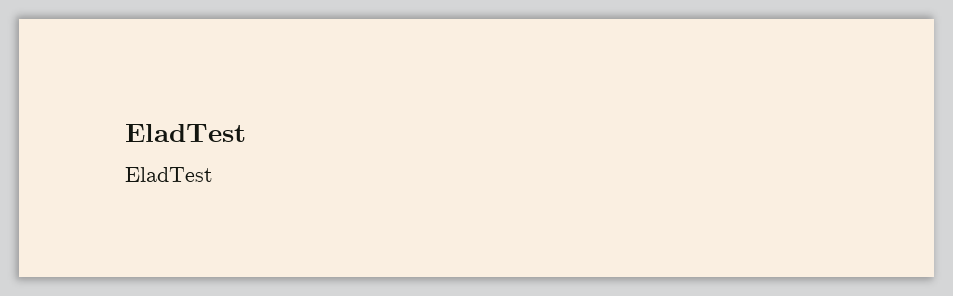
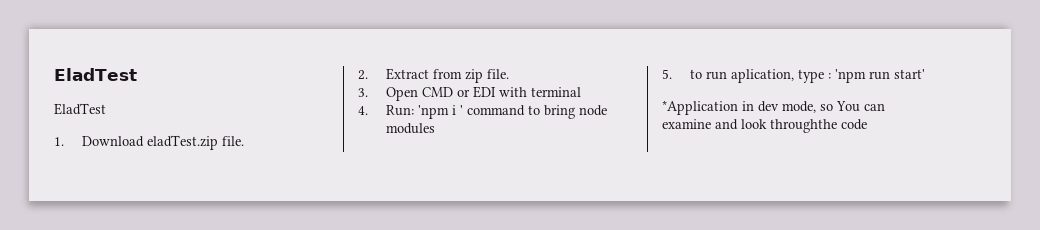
+ 1. Download eladTest.zip file.
+ 2. Extract from zip file.
+ 3. Open CMD or EDI with terminal
+ 4. Run: 'npm i ' command to bring node modules
+ 5. to run aplication, type : 'npm run start'
+ *Application in dev mode, so You can examine and look throughthe code

